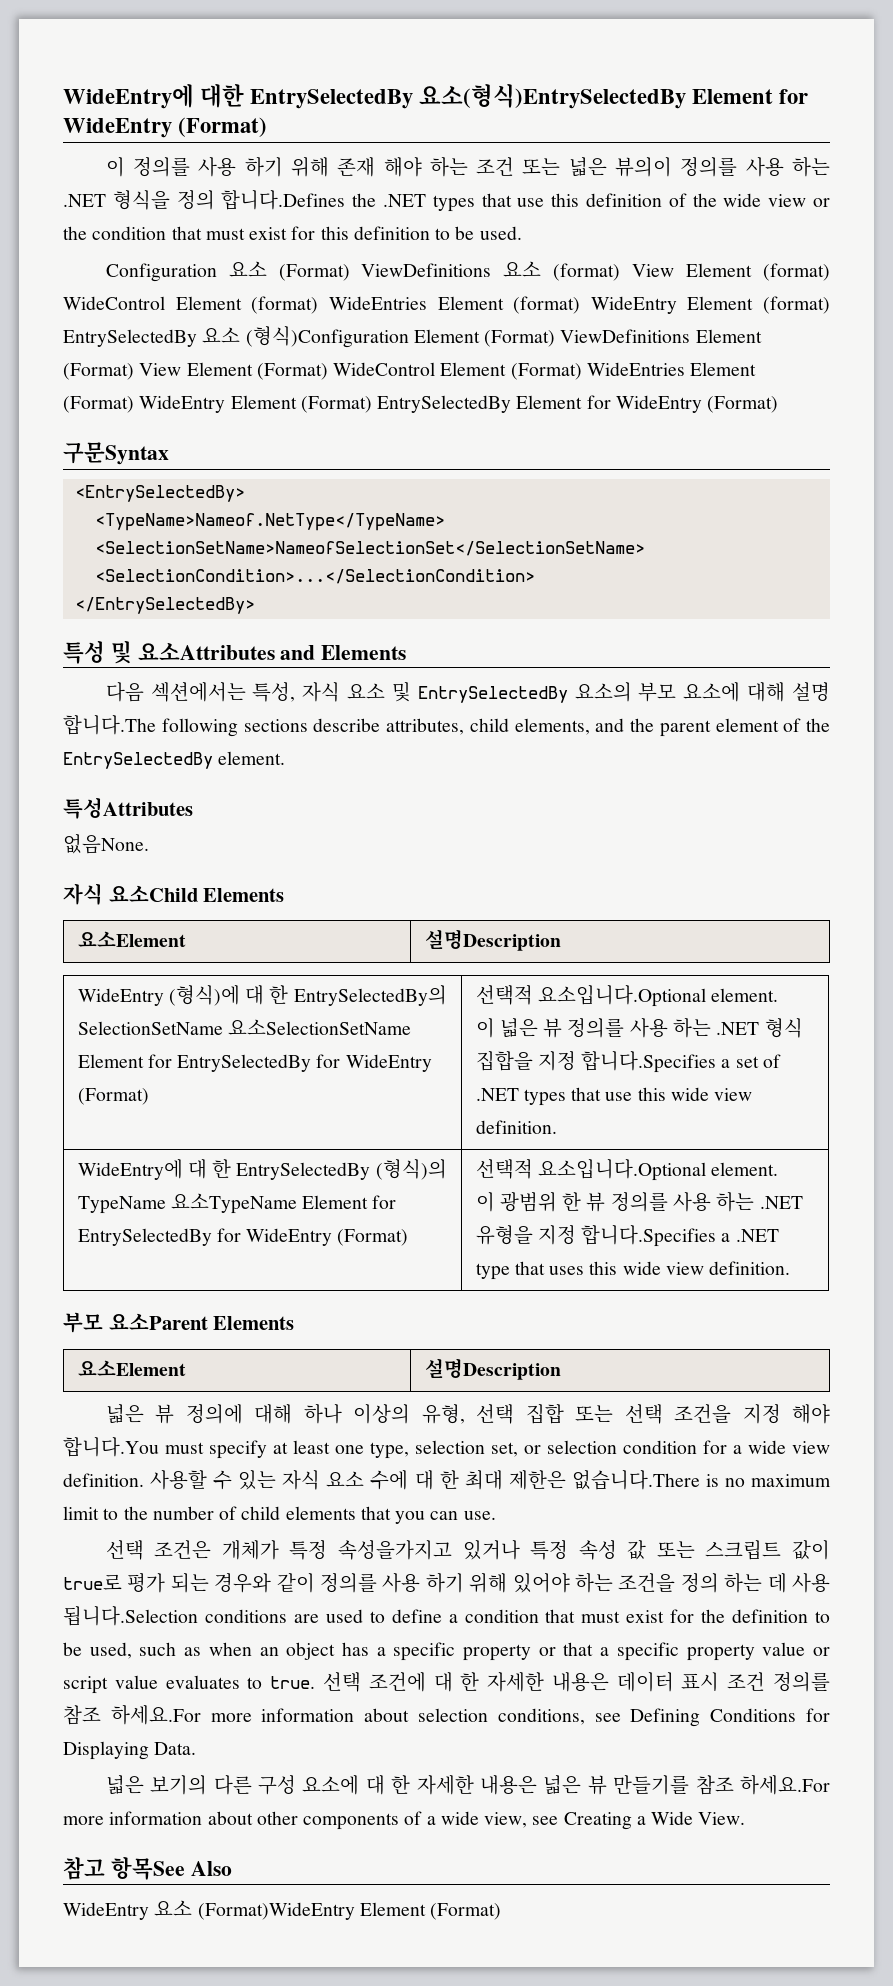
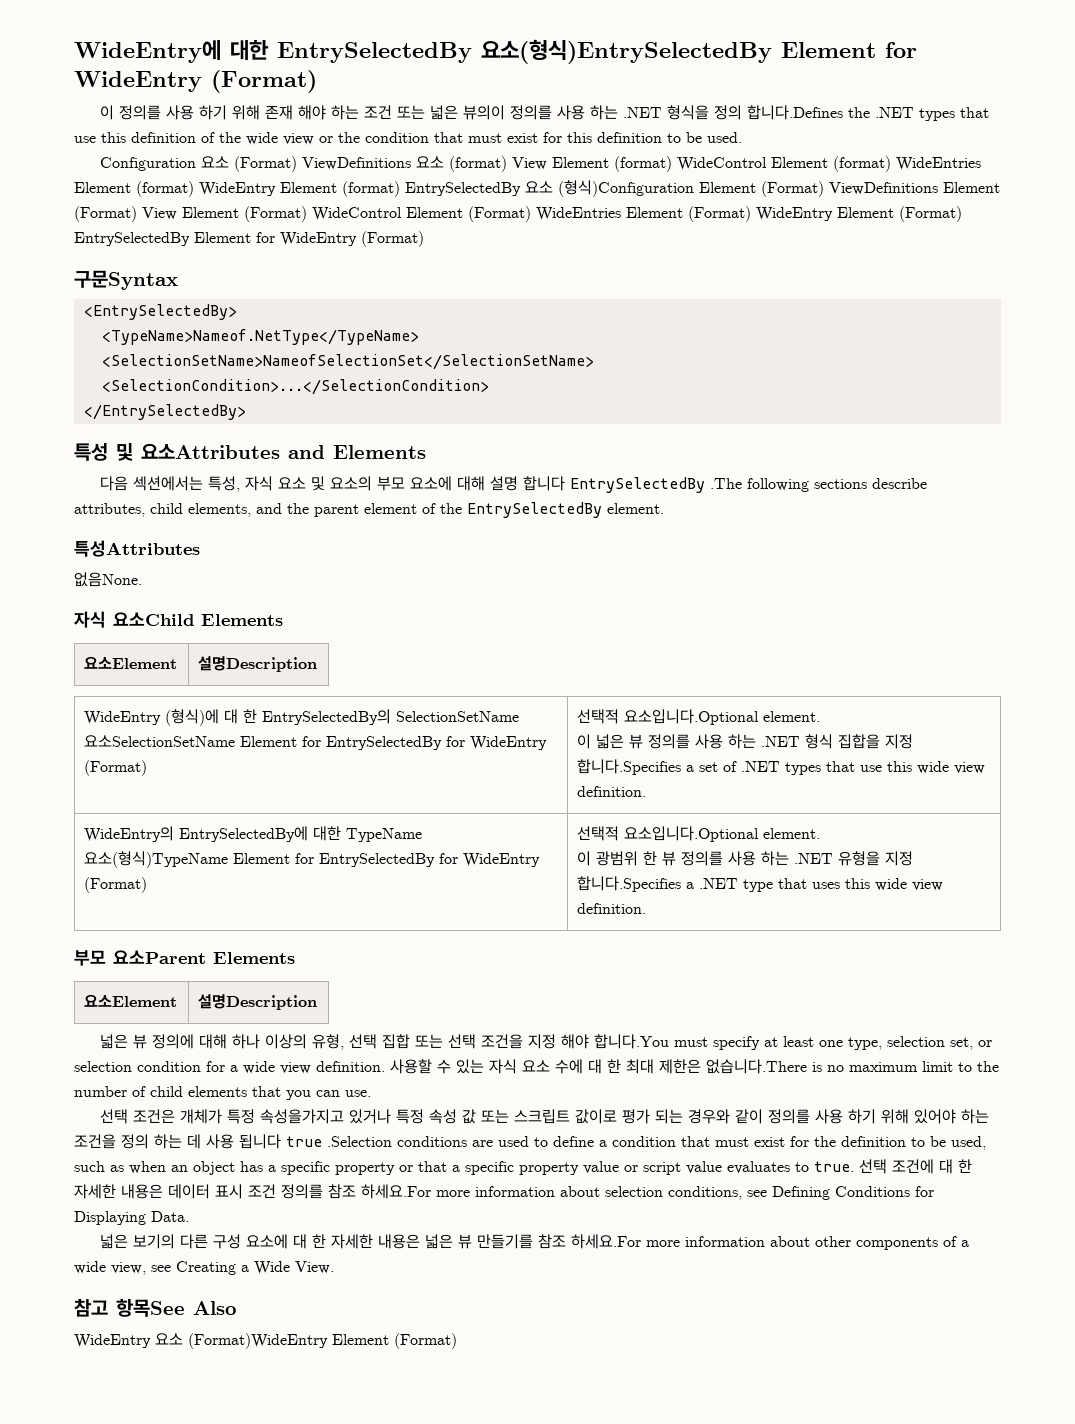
- 다음 섹션에서는 특성, 자식 요소 및 EntrySelectedBy 요소의 부모 요소에 대해 설명 합니다.The following sections describe attributes, child elements, and the parent element of the EntrySelectedBy element.
+ 다음 섹션에서는 특성, 자식 요소 및 요소의 부모 요소에 대해 설명 합니다 EntrySelectedBy .The following sections describe attributes, child elements, and the parent element of the EntrySelectedBy element.
- WideEntry에 대 한 EntrySelectedBy (형식)의 TypeName 요소TypeName Element for EntrySelectedBy for WideEntry (Format) | 선택적 요소입니다.Optional element.
+ WideEntry의 EntrySelectedBy에 대한 TypeName 요소(형식)TypeName Element for EntrySelectedBy for WideEntry (Format) | 선택적 요소입니다.Optional element.
- 선택 조건은 개체가 특정 속성을가지고 있거나 특정 속성 값 또는 스크립트 값이 true로 평가 되는 경우와 같이 정의를 사용 하기 위해 있어야 하는 조건을 정의 하는 데 사용 됩니다.Selection conditions are used to define a condition that must exist for the definition to be used, such as when an object has a specific property or that a specific property value or script value evaluates to true.
+ 선택 조건은 개체가 특정 속성을가지고 있거나 특정 속성 값 또는 스크립트 값이로 평가 되는 경우와 같이 정의를 사용 하기 위해 있어야 하는 조건을 정의 하는 데 사용 됩니다 true .Selection conditions are used to define a condition that must exist for the definition to be used, such as when an object has a specific property or that a specific property value or script value evaluates to true.

